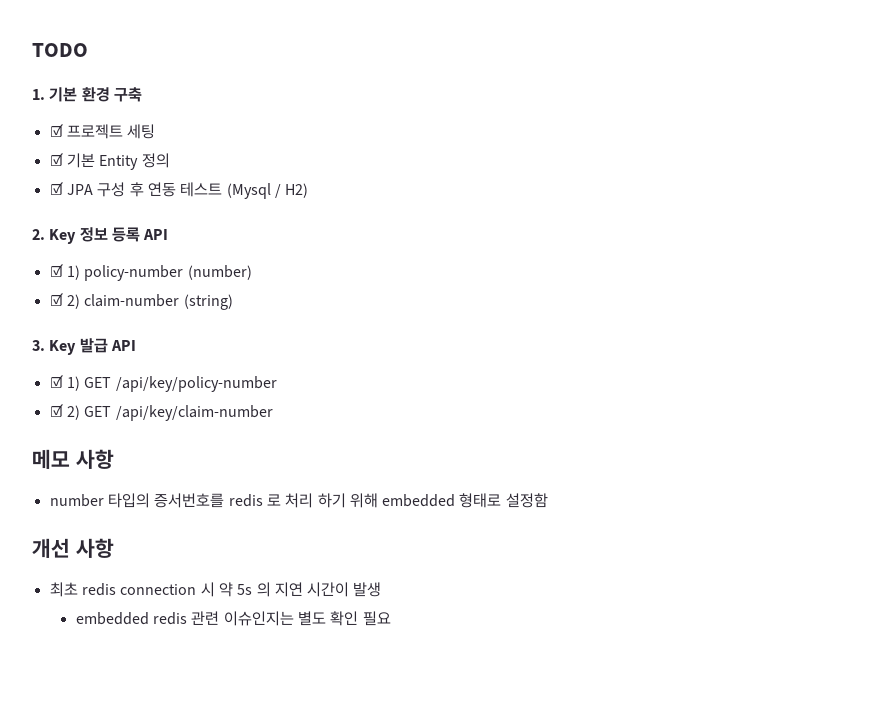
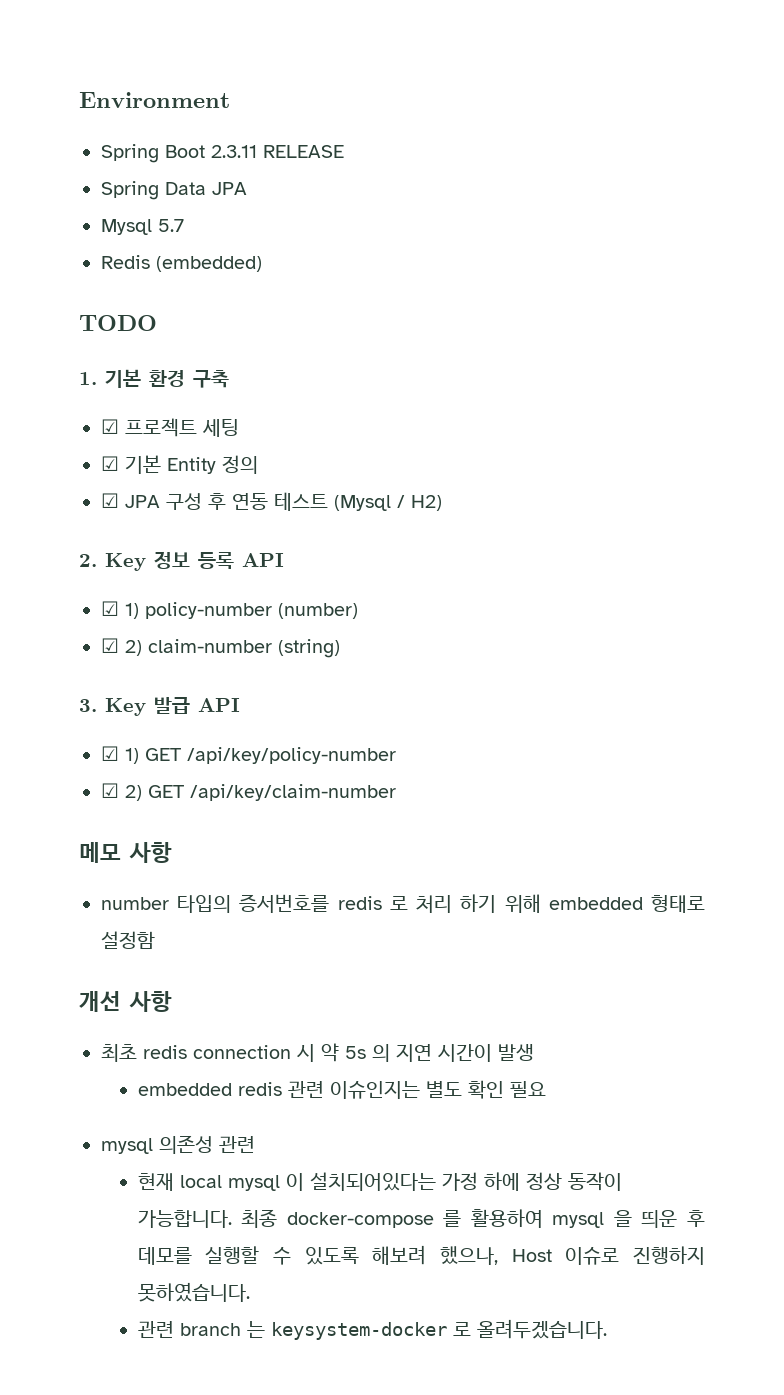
+ Environment
+ Spring Boot 2.3.11 RELEASE
+ Spring Data JPA
+ Mysql 5.7
+ Redis (embedded)
+ mysql 의존성 관련
+ 현재 local mysql 이 설치되어있다는 가정 하에 정상 동작이 가능합니다. 최종 docker-compose 를 활용하여 mysql 을 띄운 후 데모를 실행할 수 있도록 해보려 했으나, Host 이슈로 진행하지 못하였습니다.
+ 관련 branch 는 keysystem-docker 로 올려두겠습니다.

